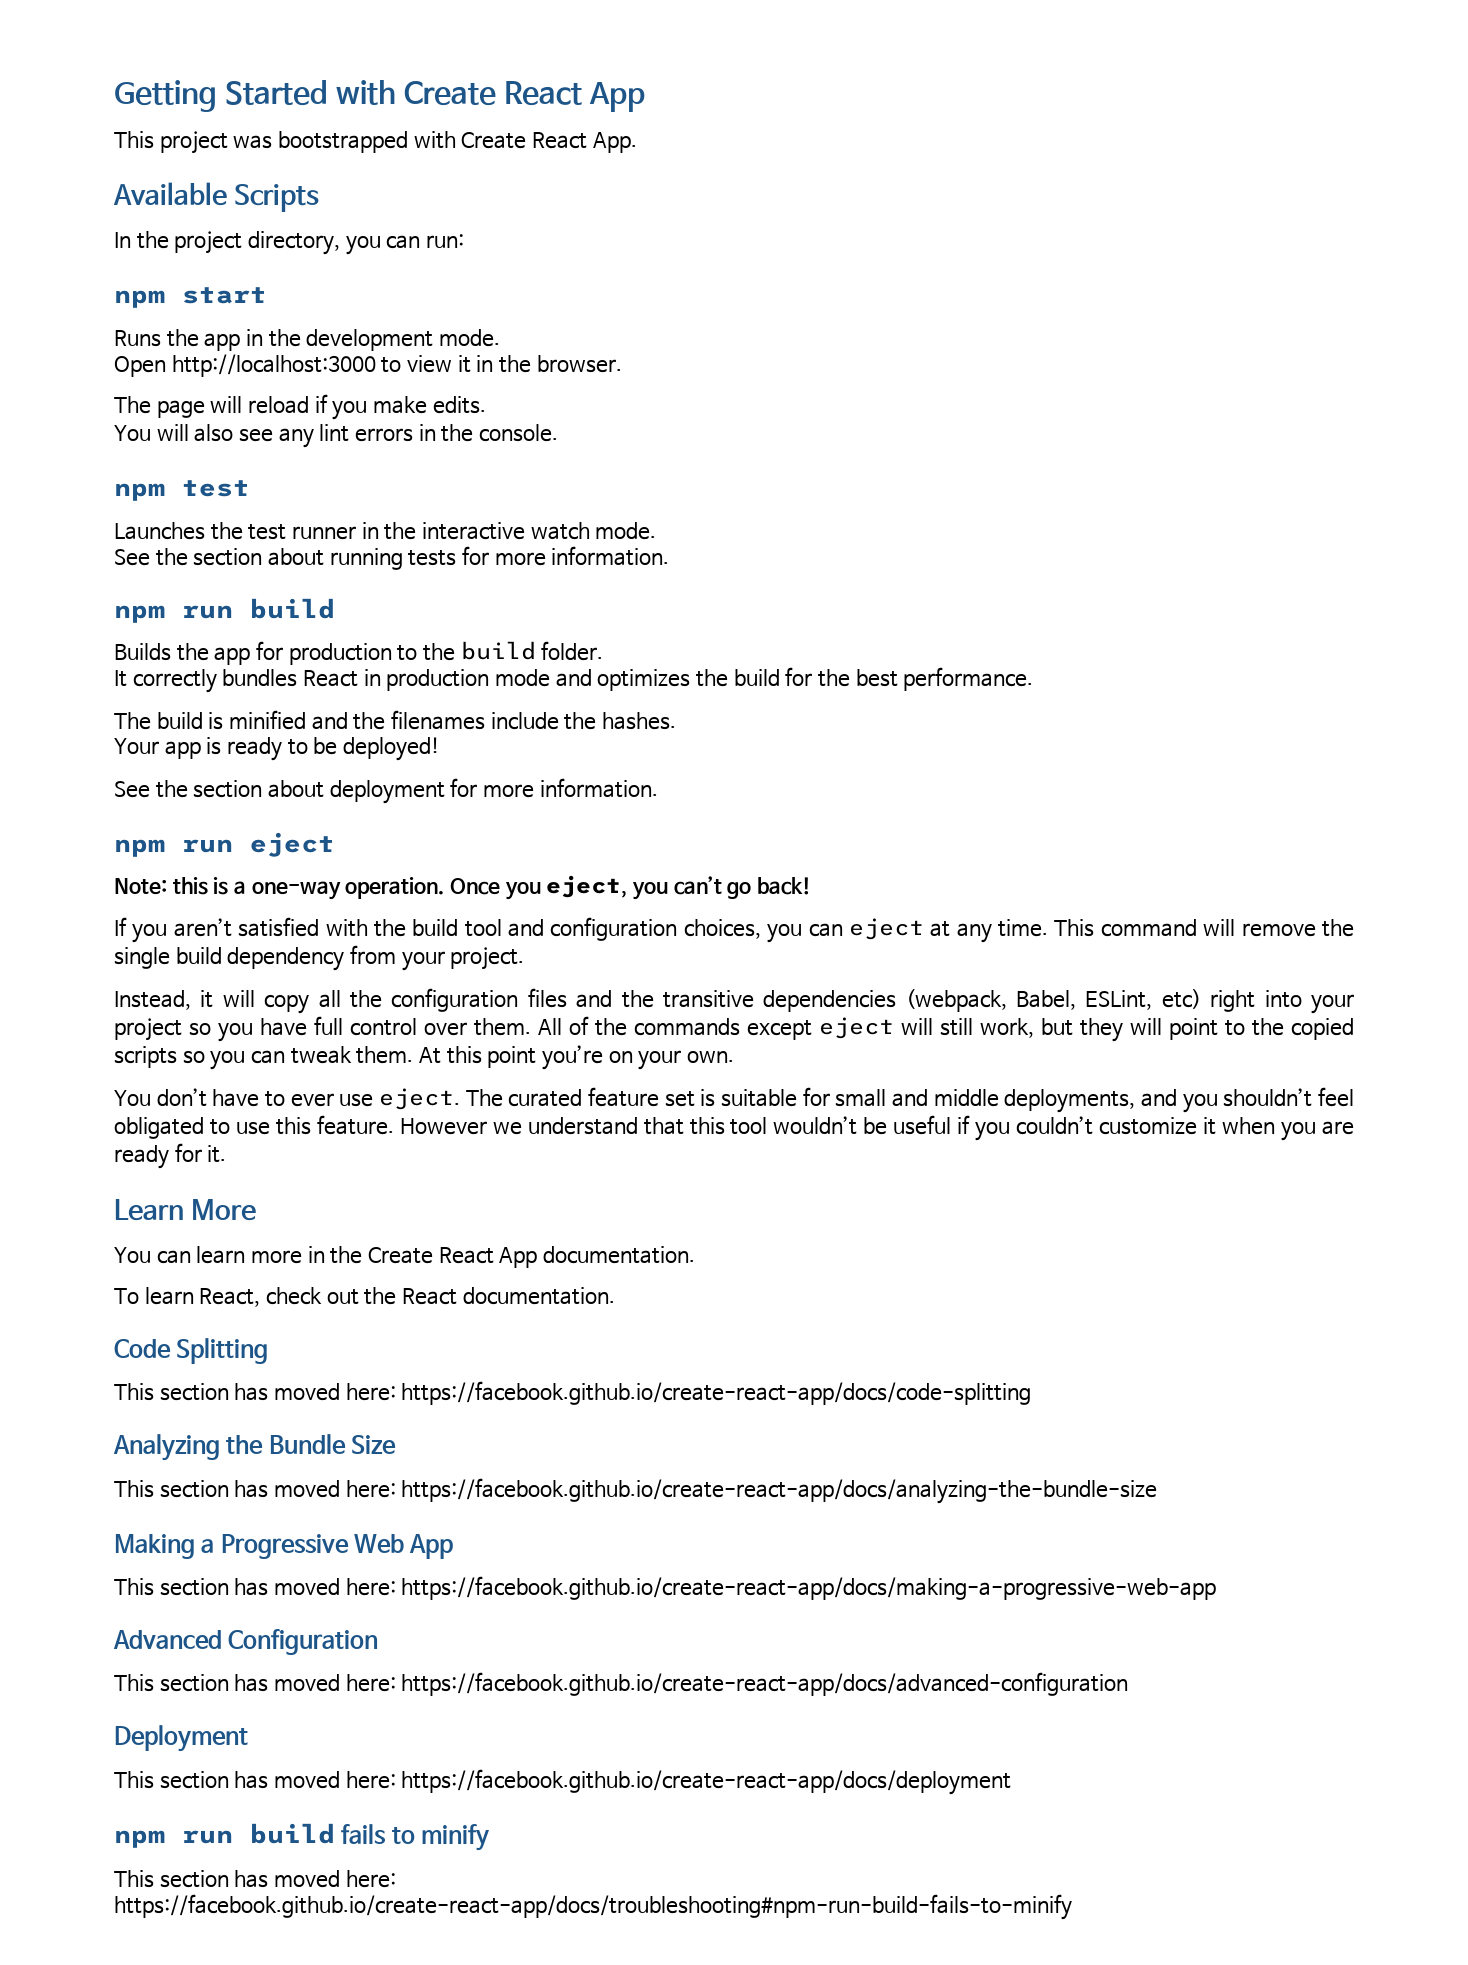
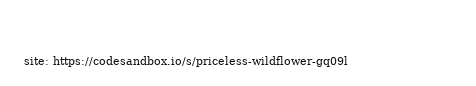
- Getting Started with Create React App
- This project was bootstrapped with Create React App.
- Available Scripts
- In the project directory, you can run:
- npm start
- Runs the app in the development mode.
- Open http://localhost:3000 to view it in the browser.
- The page will reload if you make edits.
- You will also see any lint errors in the console.
- npm test
- Launches the test runner in the interactive watch mode.
- See the section about running tests for more information.
- npm run build
- Builds the app for production to the build folder.
- It correctly bundles React in production mode and optimizes the build for the best performance.
- The build is minified and the filenames include the hashes.
- Your app is ready to be deployed!
- See the section about deployment for more information.
- npm run eject
- Note: this is a one-way operation. Once you eject, you can’t go back!
- If you aren’t satisfied with the build tool and configuration choices, you can eject at any time. This command will remove the single build dependency from your project.
- Instead, it will copy all the configuration files and the transitive dependencies (webpack, Babel, ESLint, etc) right into your project so you have full control over them. All of the commands except eject will still work, but they will point to the copied scripts so you can tweak them. At this point you’re on your own.
- You don’t have to ever use eject. The curated feature set is suitable for small and middle deployments, and you shouldn’t feel obligated to use this feature. However we understand that this tool wouldn’t be useful if you couldn’t customize it when you are ready for it.
- Learn More
- You can learn more in the Create React App documentation.
- To learn React, check out the React documentation.
- Code Splitting
- This section has moved here: https://facebook.github.io/create-react-app/docs/code-splitting
- Analyzing the Bundle Size
- This section has moved here: https://facebook.github.io/create-react-app/docs/analyzing-the-bundle-size
- Making a Progressive Web App
- This section has moved here: https://facebook.github.io/create-react-app/docs/making-a-progressive-web-app
- Advanced Configuration
- This section has moved here: https://facebook.github.io/create-react-app/docs/advanced-configuration
- Deployment
- This section has moved here: https://facebook.github.io/create-react-app/docs/deployment
- npm run build fails to minify
- This section has moved here: https://facebook.github.io/create-react-app/docs/troubleshooting#npm-run-build-fails-to-minify
+ site: https://codesandbox.io/s/priceless-wildflower-gq09l

